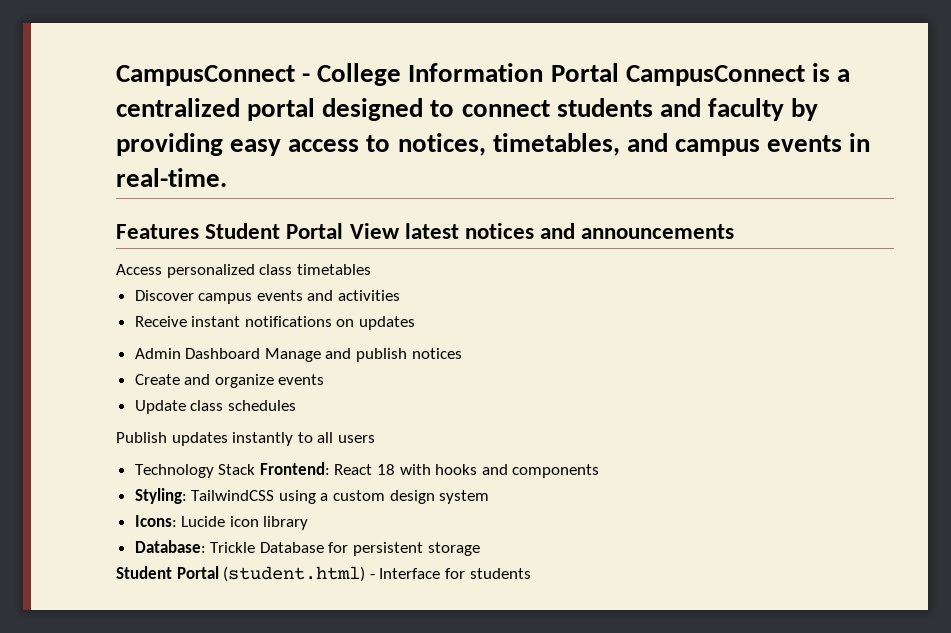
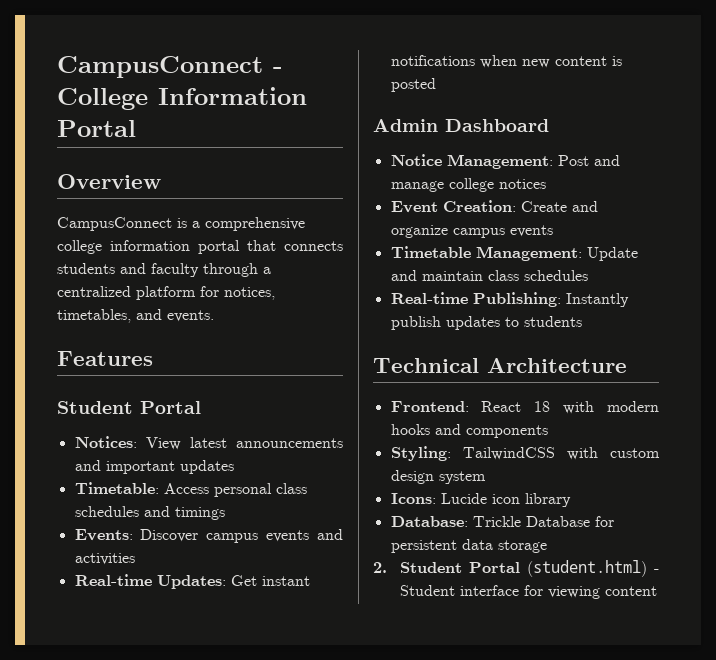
- CampusConnect - College Information Portal CampusConnect is a centralized portal designed to connect students and faculty by providing easy access to notices, timetables, and campus events in real-time.
+ CampusConnect - College Information Portal
+ Overview
+ CampusConnect is a comprehensive college information portal that connects students and faculty through a centralized platform for notices, timetables, and events.
- Features Student Portal View latest notices and announcements
- Access personalized class timetables
- Discover campus events and activities
+ Features
+ Student Portal
+ Notices: View latest announcements and important updates
+ Timetable: Access personal class schedules and timings
+ Events: Discover campus events and activities
- Receive instant notifications on updates
- Admin Dashboard Manage and publish notices
+ Real-time Updates: Get instant notifications when new content is posted
+ Admin Dashboard
+ Notice Management: Post and manage college notices
- Create and organize events
+ Event Creation: Create and organize campus events
- Update class schedules
- Publish updates instantly to all users
- Technology Stack Frontend: React 18 with hooks and components
+ Timetable Management: Update and maintain class schedules
+ Real-time Publishing: Instantly publish updates to students
+ Technical Architecture
+ Frontend: React 18 with modern hooks and components
- Styling: TailwindCSS using a custom design system
+ Styling: TailwindCSS with custom design system
- Database: Trickle Database for persistent storage
+ Database: Trickle Database for persistent data storage
- Student Portal (student.html) - Interface for students
+ 2. Student Portal (student.html) - Student interface for viewing content

